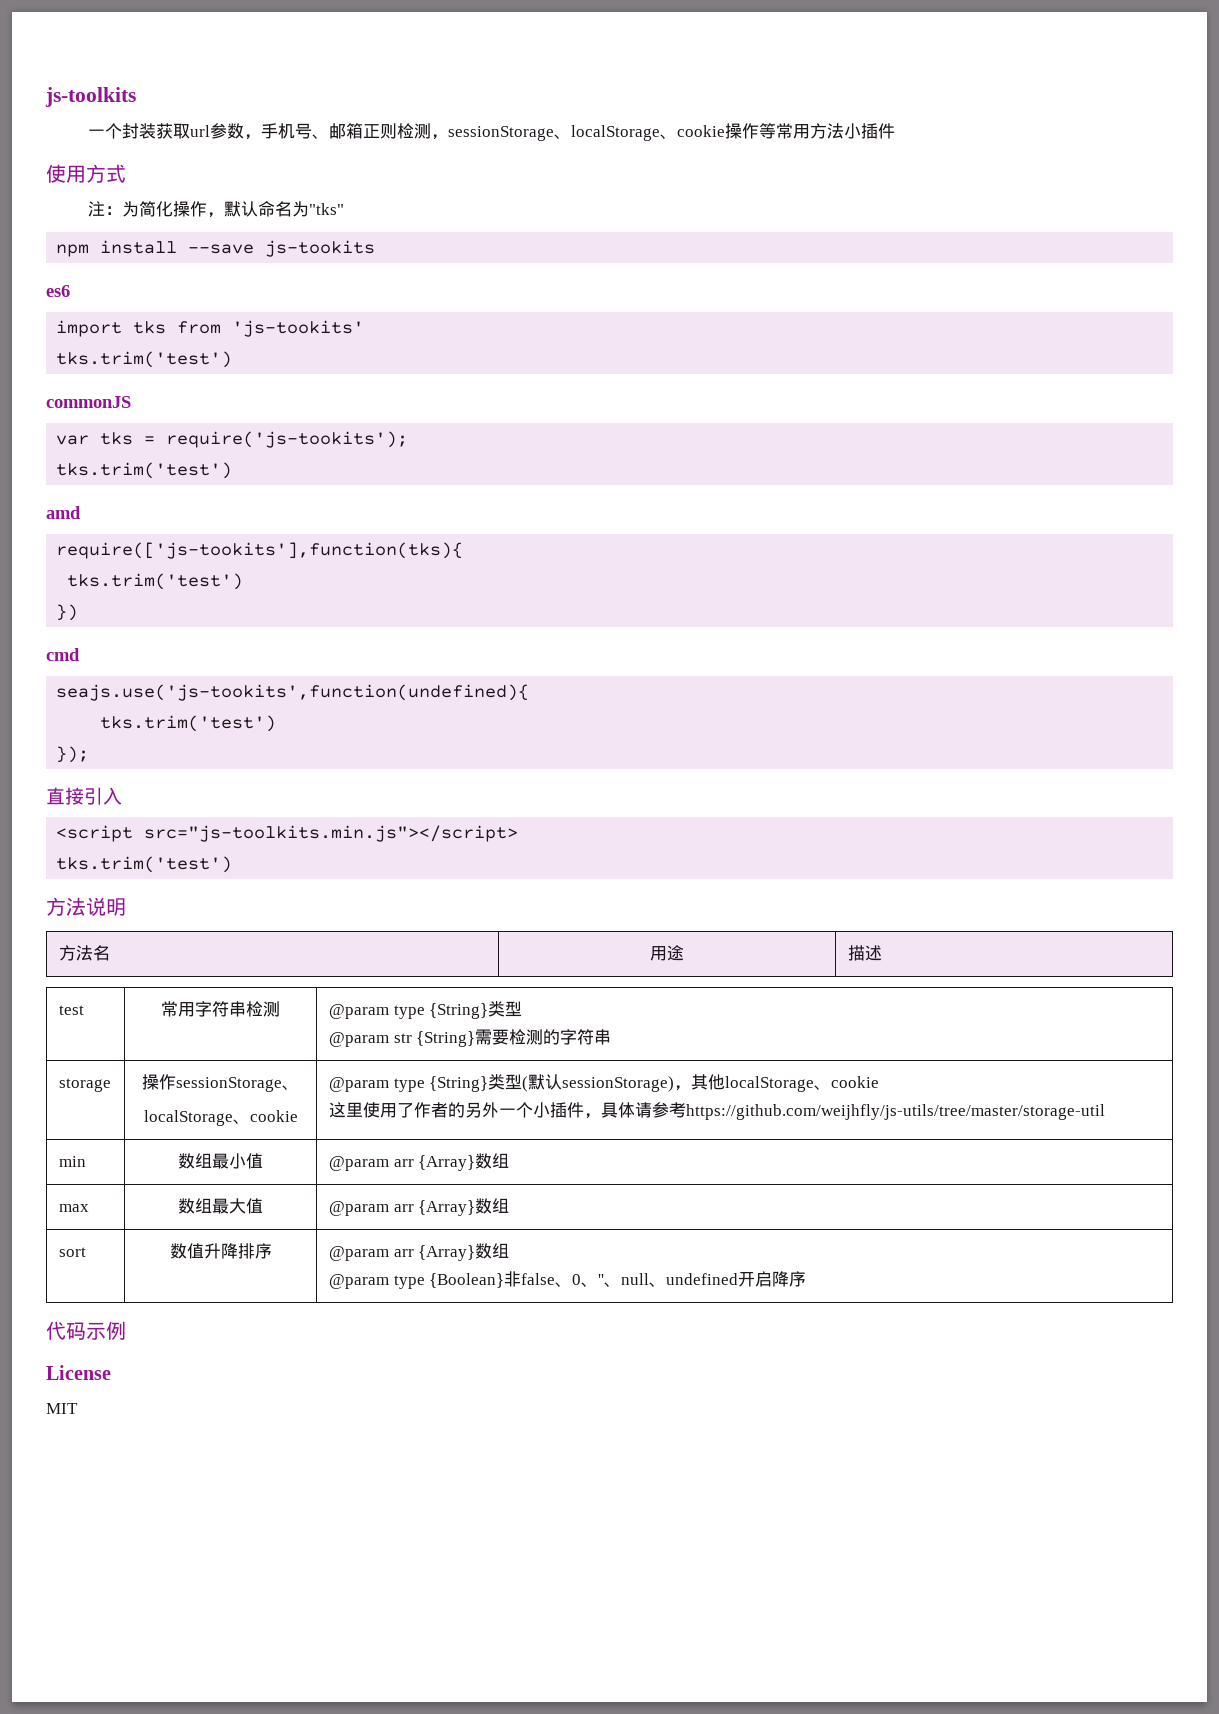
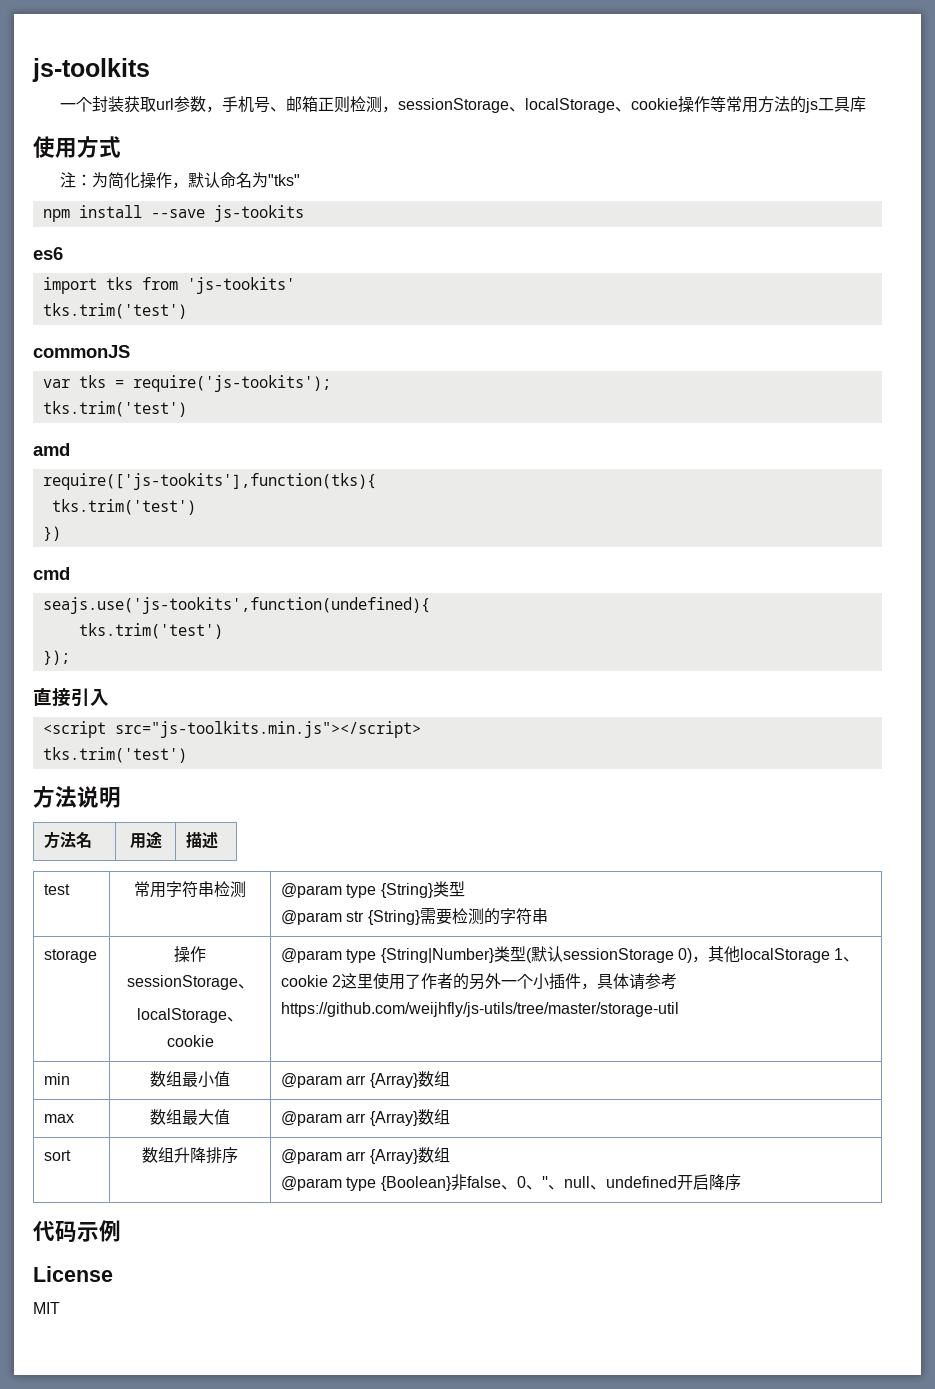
- 一个封装获取url参数，手机号、邮箱正则检测，sessionStorage、localStorage、cookie操作等常用方法小插件
+ 一个封装获取url参数，手机号、邮箱正则检测，sessionStorage、localStorage、cookie操作等常用方法的js工具库
  storage | 操作sessionStorage、
- localStorage、cookie | @param type {String}类型(默认sessionStorage)，其他localStorage、cookie
- 这里使用了作者的另外一个小插件，具体请参考https://github.com/weijhfly/js-utils/tree/master/storage-util
+ localStorage、cookie | @param type {String|Number}类型(默认sessionStorage 0)，其他localStorage 1、cookie 2这里使用了作者的另外一个小插件，具体请参考https://github.com/weijhfly/js-utils/tree/master/storage-util
- sort | 数值升降排序 | @param arr {Array}数组
+ sort | 数组升降排序 | @param arr {Array}数组

